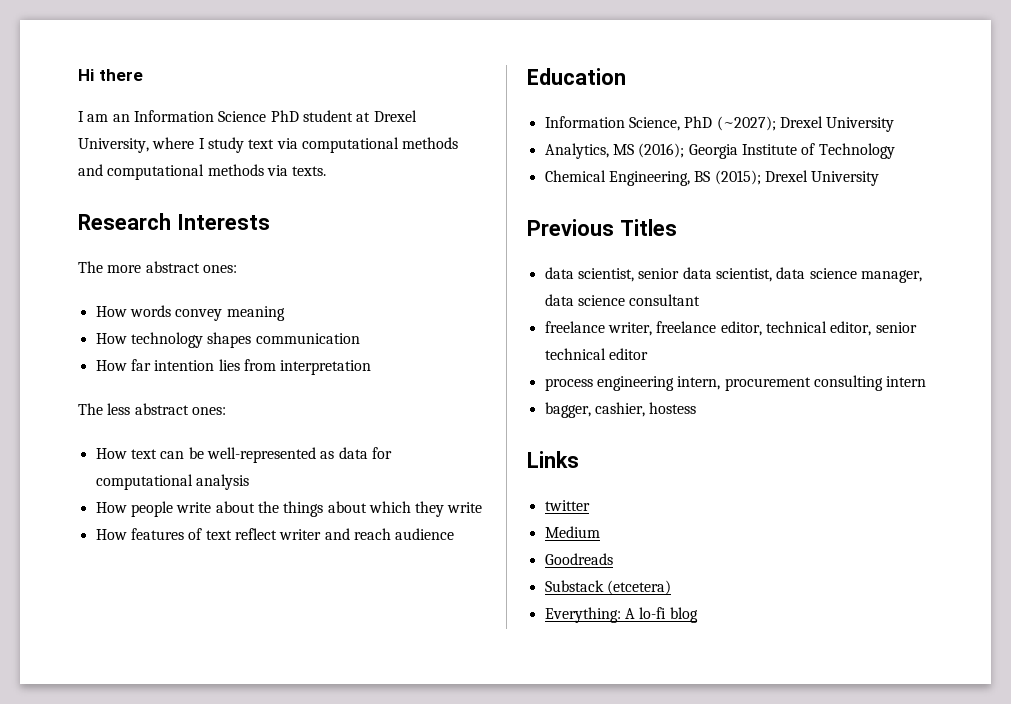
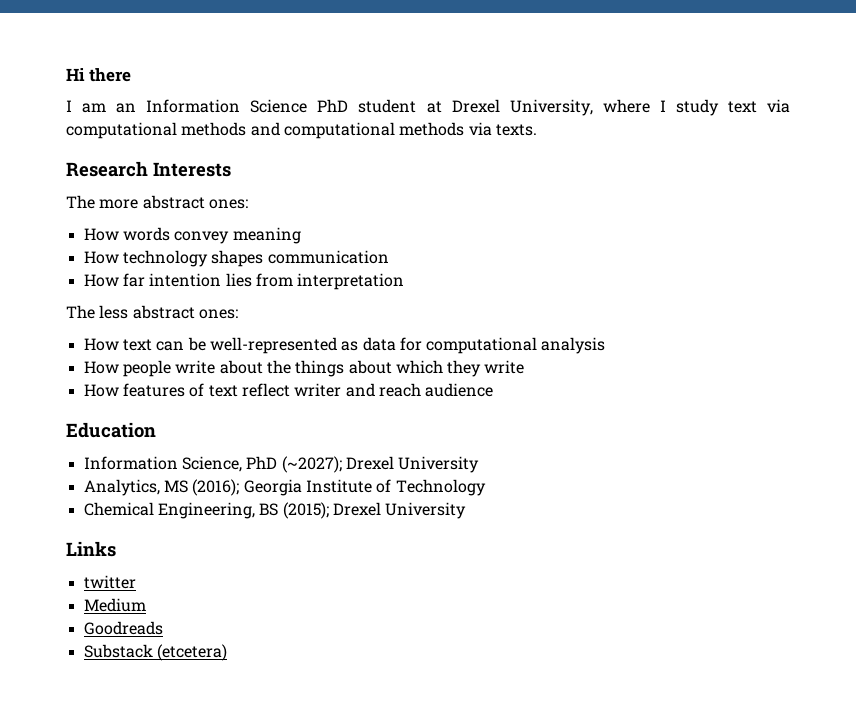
- Previous Titles
- data scientist, senior data scientist, data science manager, data science consultant
- freelance writer, freelance editor, technical editor, senior technical editor
- process engineering intern, procurement consulting intern
- bagger, cashier, hostess
- Everything: A lo-fi blog

